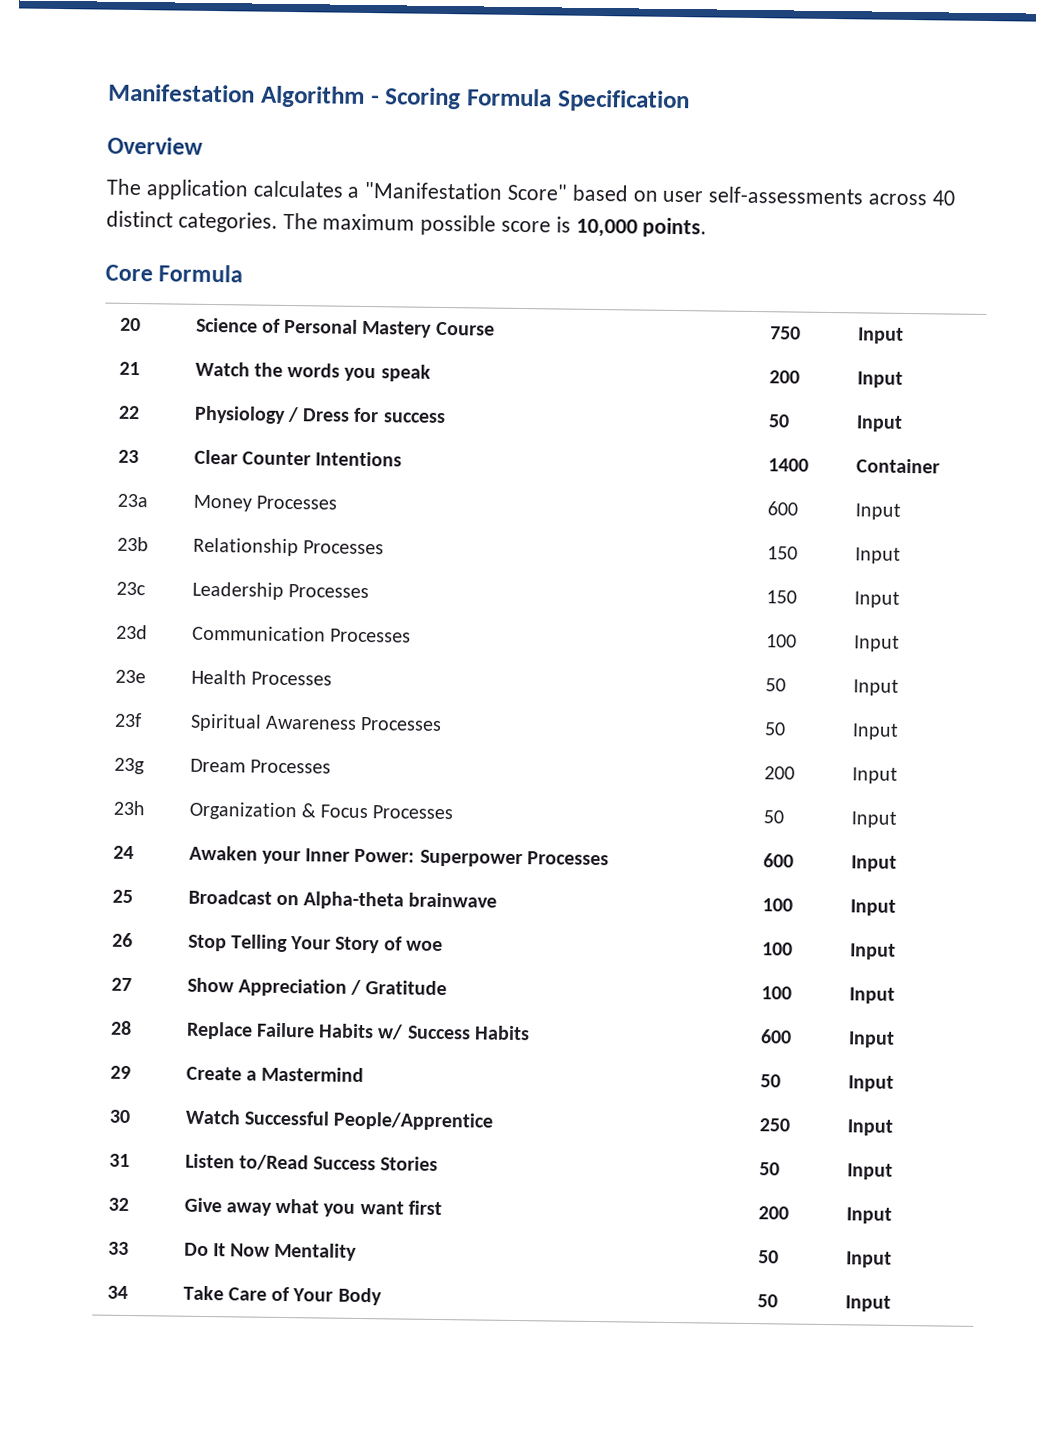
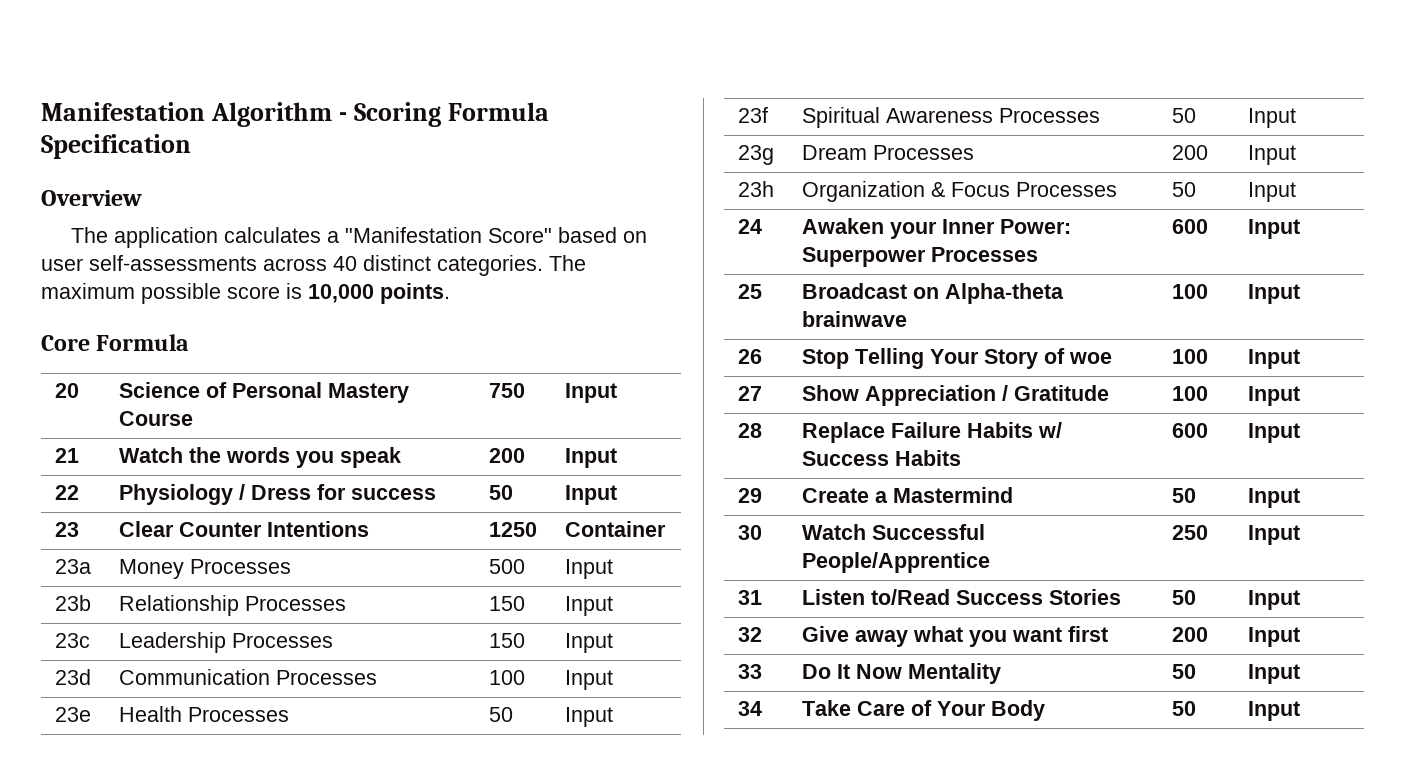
- 23 | Clear Counter Intentions | 1400 | Container
+ 23 | Clear Counter Intentions | 1250 | Container
- 23a | Money Processes | 600 | Input
+ 23a | Money Processes | 500 | Input

